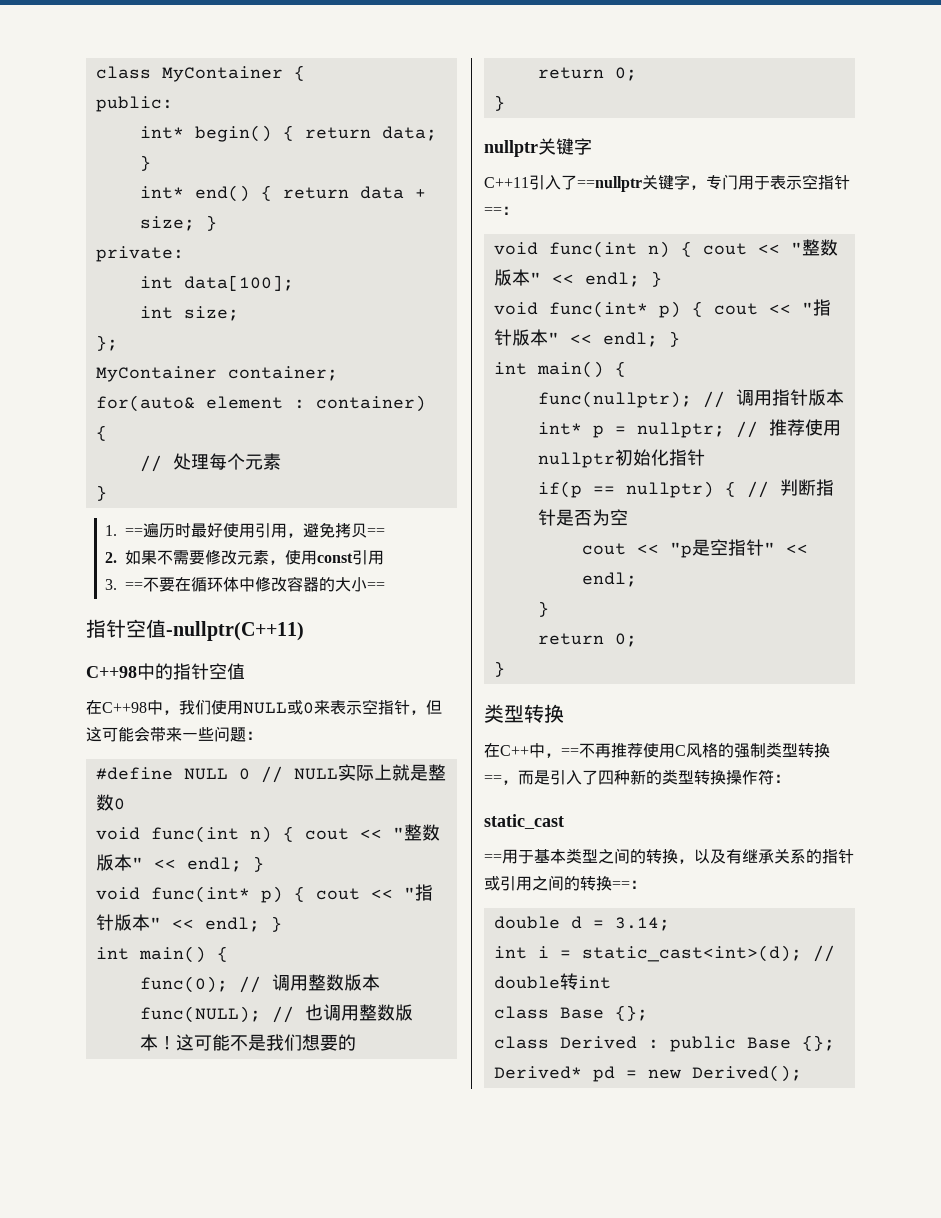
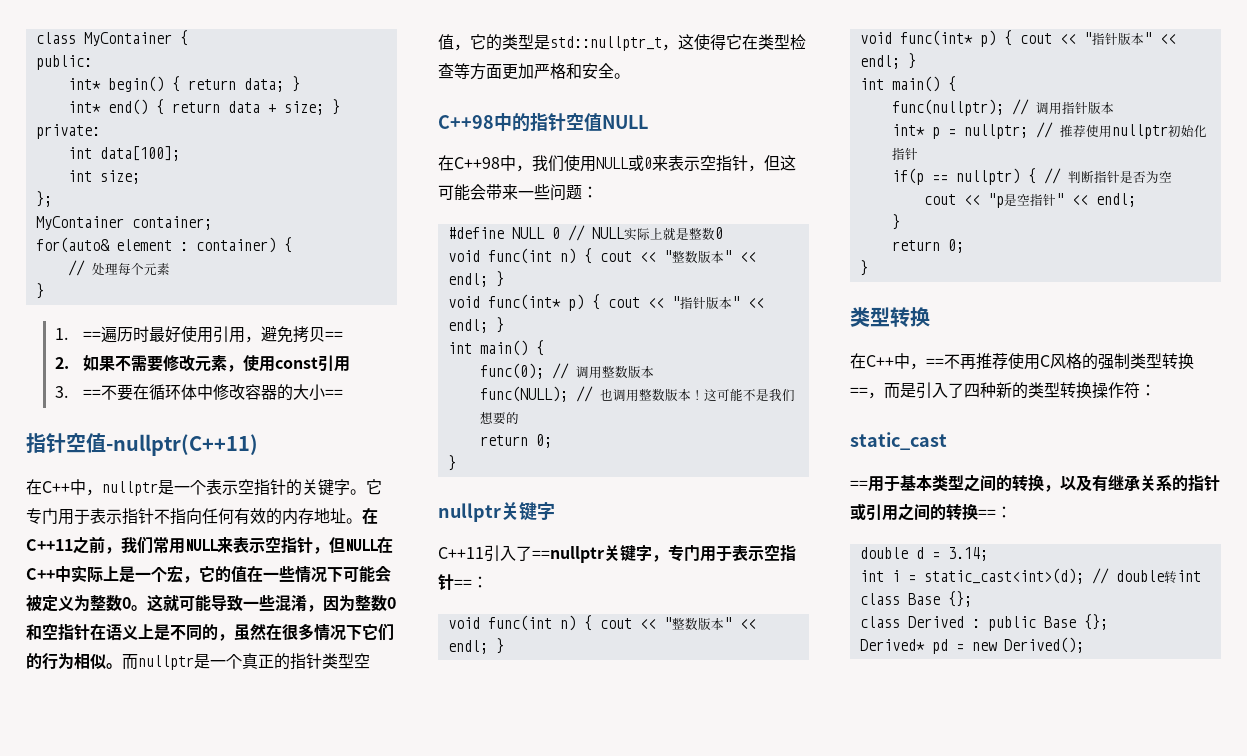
+ 在C++中，nullptr是一个表示空指针的关键字。它专门用于表示指针不指向任何有效的内存地址。在C++11之前，我们常用NULL来表示空指针，但NULL在C++中实际上是一个宏，它的值在一些情况下可能会被定义为整数0。这就可能导致一些混淆，因为整数0和空指针在语义上是不同的，虽然在很多情况下它们的行为相似。而nullptr是一个真正的指针类型空值，它的类型是std::nullptr_t，这使得它在类型检查等方面更加严格和安全。
- C++98中的指针空值
+ C++98中的指针空值NULL

